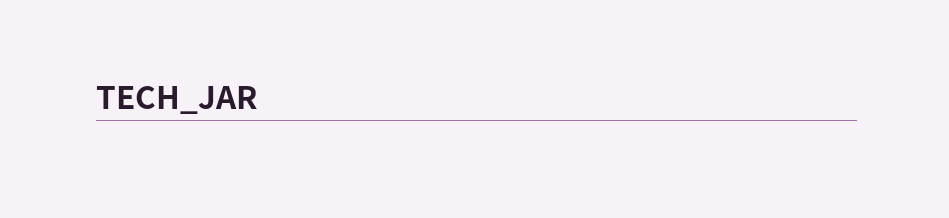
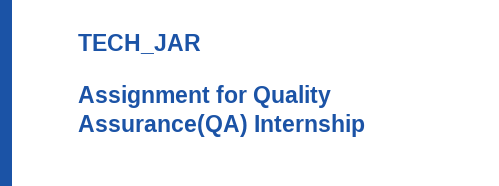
+ Assignment for Quality Assurance(QA) Internship

